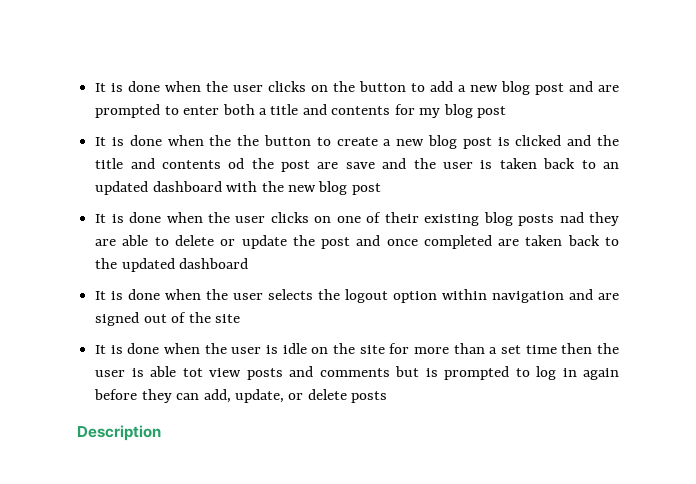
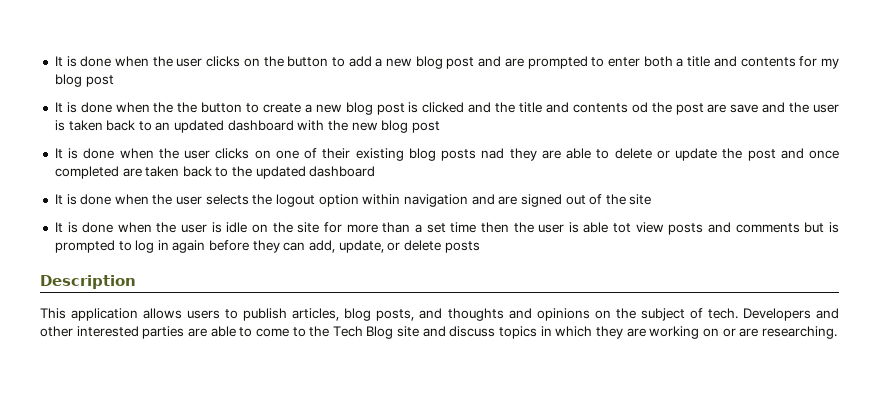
+ This application allows users to publish articles, blog posts, and thoughts and opinions on the subject of tech. Developers and other interested parties are able to come to the Tech Blog site and discuss topics in which they are working on or are researching.

